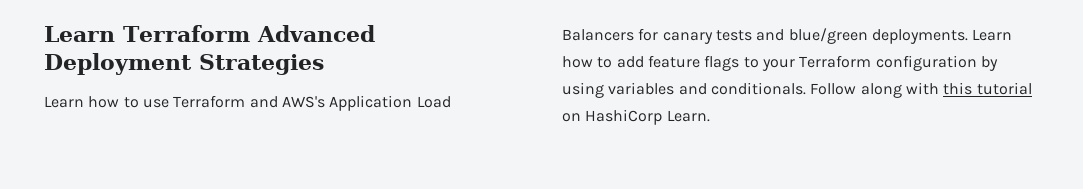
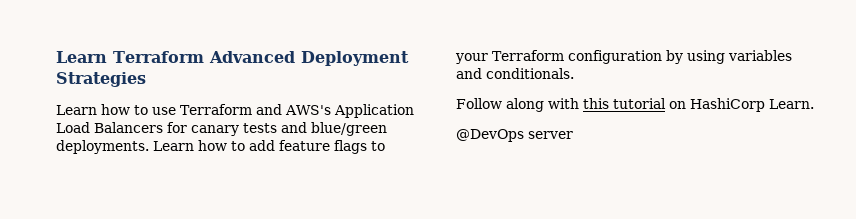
- Learn how to add feature flags to your Terraform configuration by using variables and conditionals. Follow along with this tutorial on HashiCorp Learn.
+ Learn how to add feature flags to your Terraform configuration by using variables and conditionals.
+ Follow along with this tutorial on HashiCorp Learn.
+ @DevOps server

